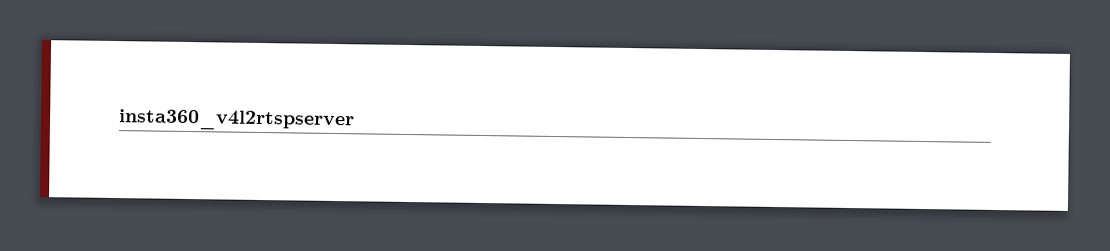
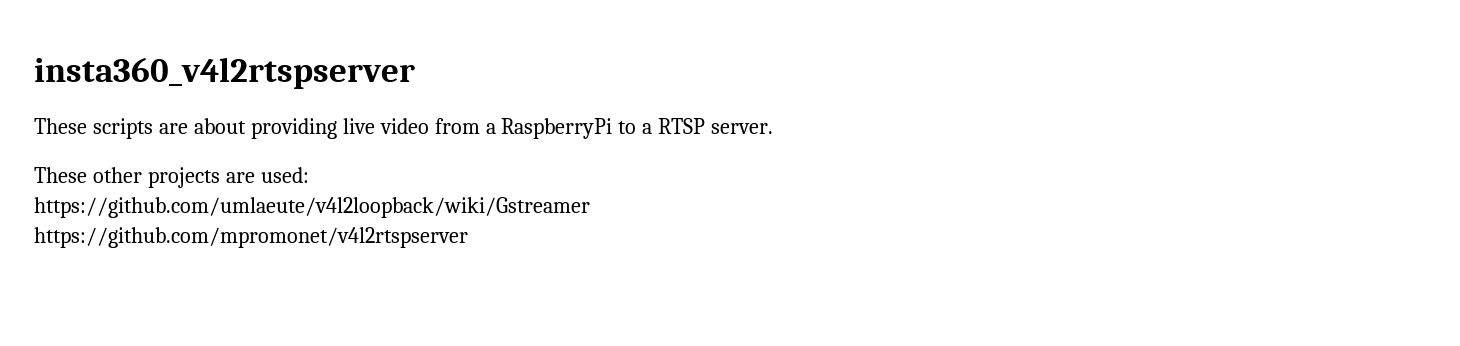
+ These scripts are about providing live video from a RaspberryPi to a RTSP server.
+ These other projects are used:
+ https://github.com/umlaeute/v4l2loopback/wiki/Gstreamer
+ https://github.com/mpromonet/v4l2rtspserver

